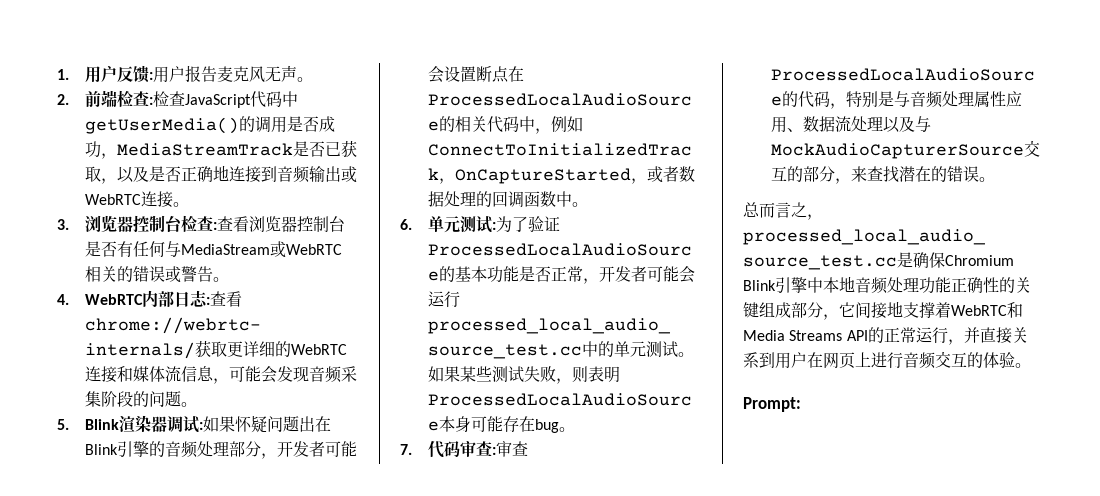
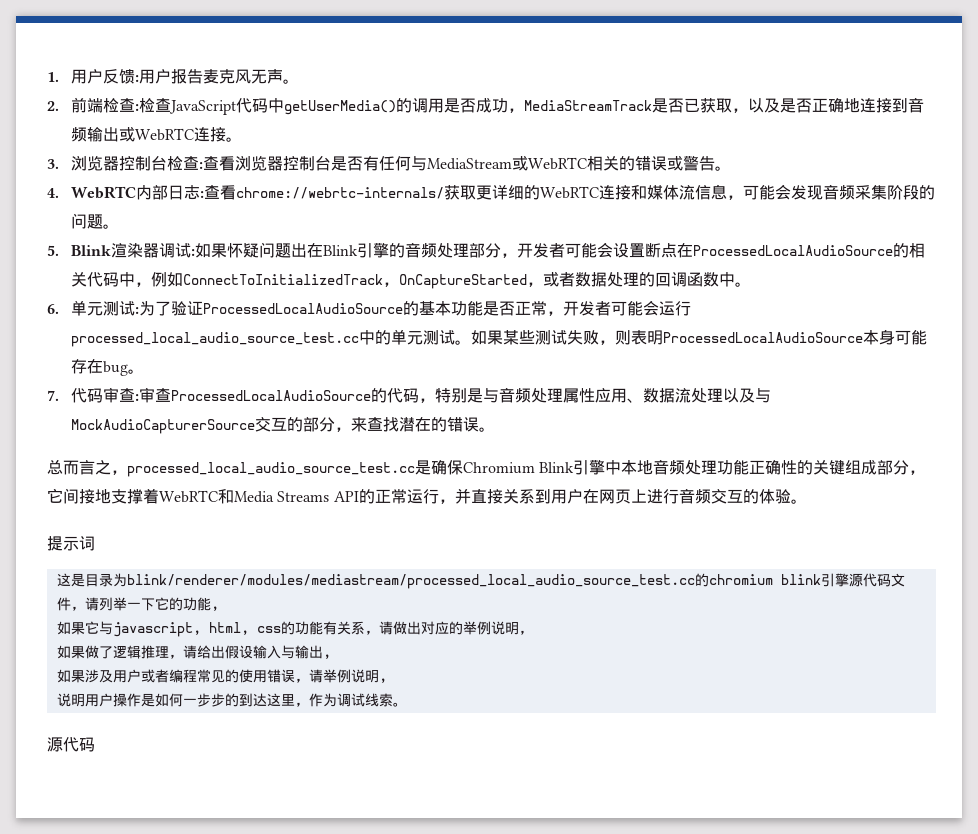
- Prompt:
+ 提示词
+ 这是目录为blink/renderer/modules/mediastream/processed_local_audio_source_test.cc的chromium blink引擎源代码文件，请列举一下它的功能,
+ 如果它与javascript, html, css的功能有关系，请做出对应的举例说明，
+ 如果做了逻辑推理，请给出假设输入与输出,
+ 如果涉及用户或者编程常见的使用错误，请举例说明,
+ 说明用户操作是如何一步步的到达这里，作为调试线索。
+ 源代码

